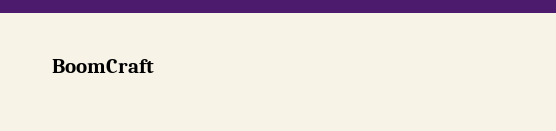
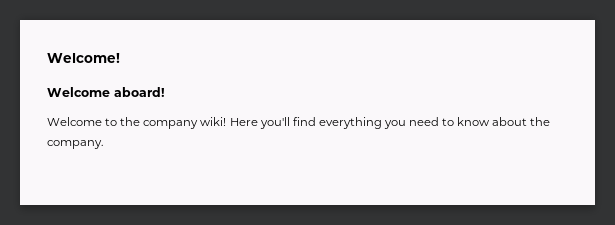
- BoomCraft
+ Welcome!
+ Welcome aboard!
+ Welcome to the company wiki! Here you'll find everything you need to know about the company.

